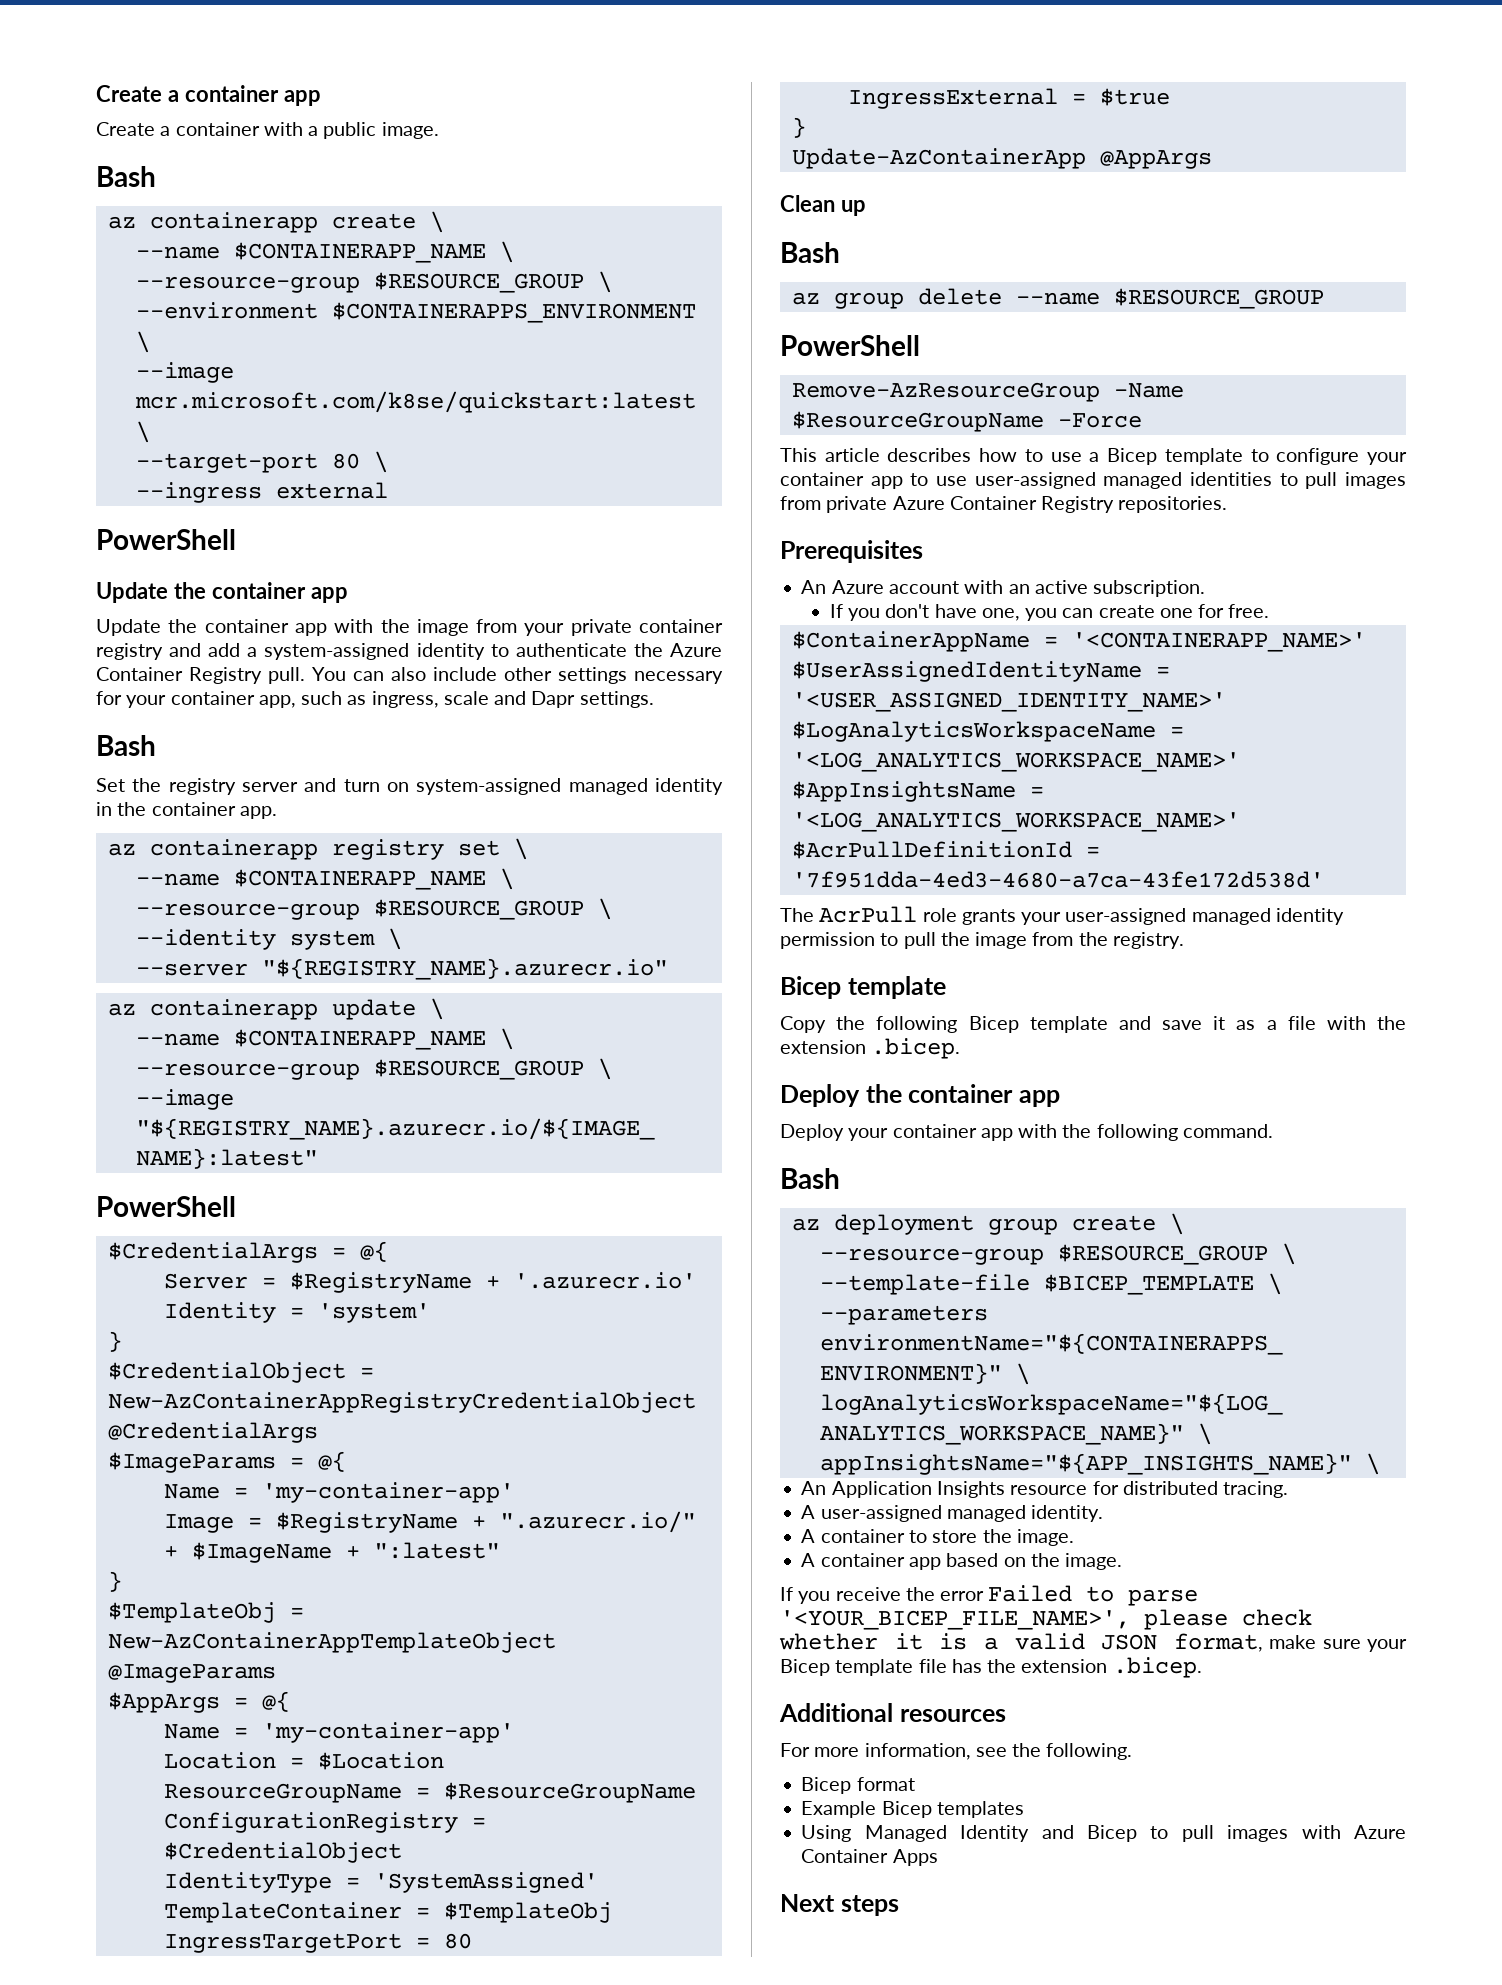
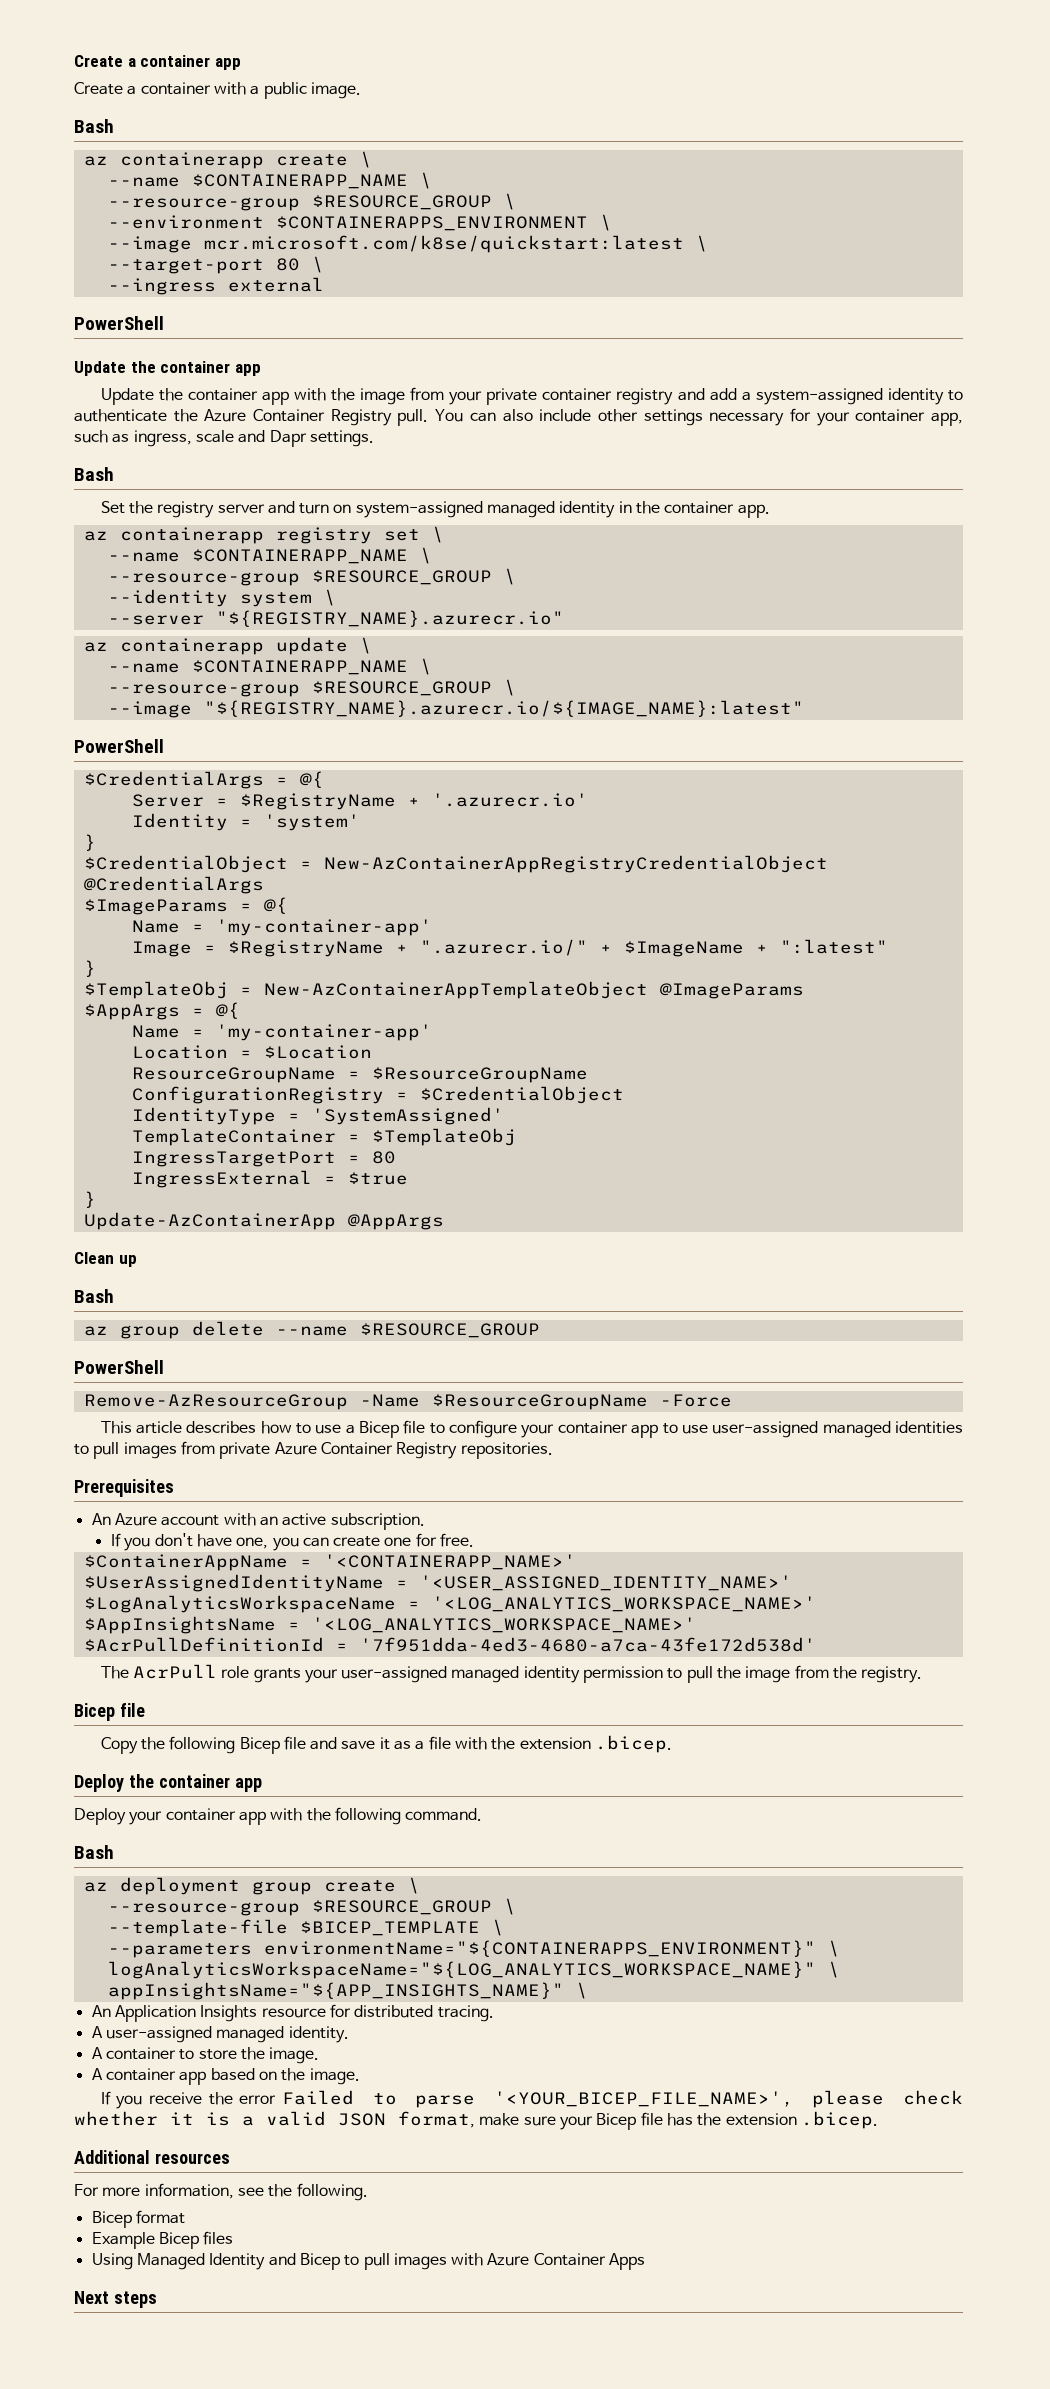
- This article describes how to use a Bicep template to configure your container app to use user-assigned managed identities to pull images from private Azure Container Registry repositories.
+ This article describes how to use a Bicep file to configure your container app to use user-assigned managed identities to pull images from private Azure Container Registry repositories.
  The AcrPull role grants your user-assigned managed identity permission to pull the image from the registry.
- Bicep template
+ Bicep file
- Copy the following Bicep template and save it as a file with the extension .bicep.
+ Copy the following Bicep file and save it as a file with the extension .bicep.
- If you receive the error Failed to parse '<YOUR_BICEP_FILE_NAME>', please check whether it is a valid JSON format, make sure your Bicep template file has the extension .bicep.
+ If you receive the error Failed to parse '<YOUR_BICEP_FILE_NAME>', please check whether it is a valid JSON format, make sure your Bicep file has the extension .bicep.
- Example Bicep templates
+ Example Bicep files

